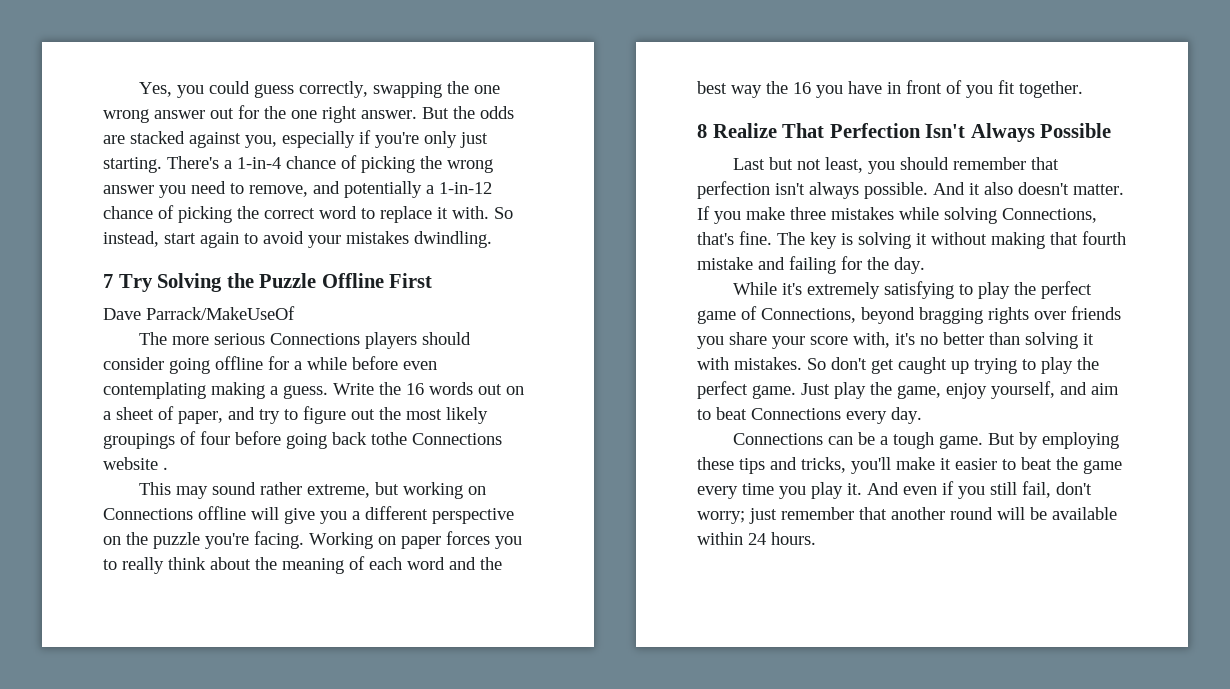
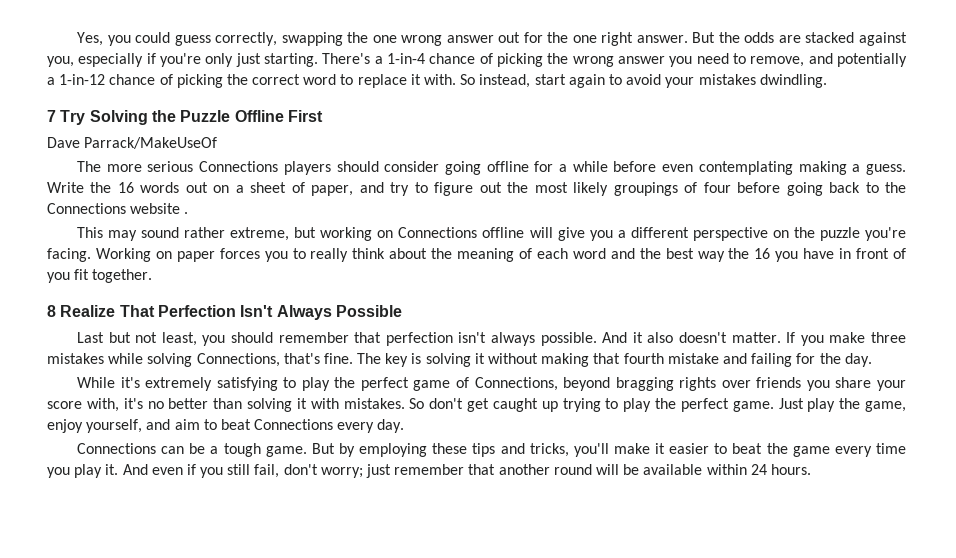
- Write the 16 words out on a sheet of paper, and try to figure out the most likely groupings of four before going back tothe Connections website .
+ Write the 16 words out on a sheet of paper, and try to figure out the most likely groupings of four before going back to the Connections website .

